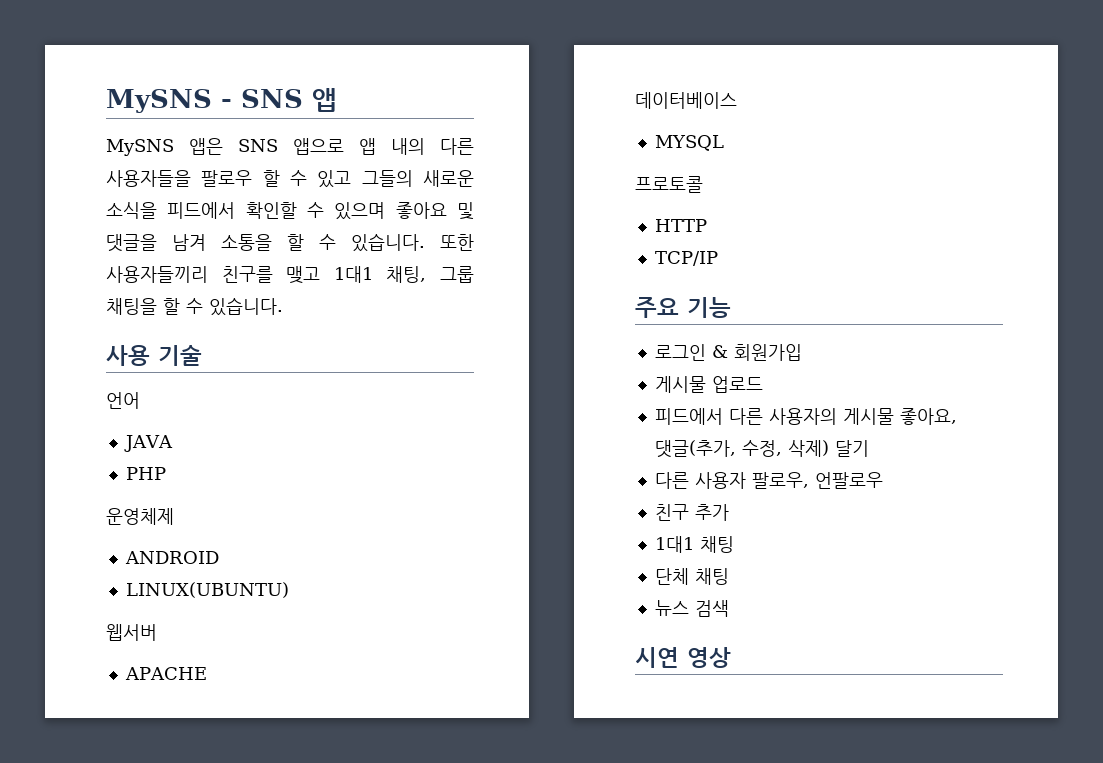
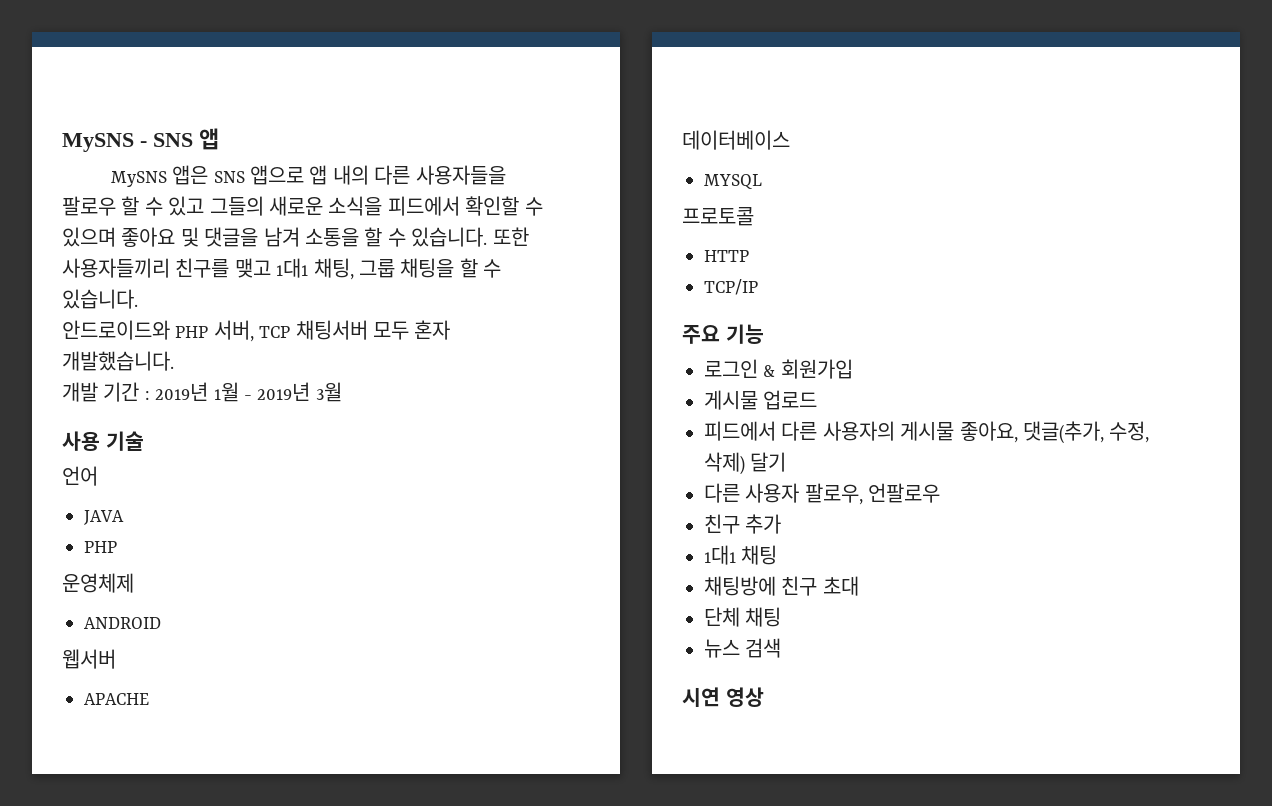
+ 안드로이드와 PHP 서버, TCP 채팅서버 모두 혼자 개발했습니다.
+ 개발 기간 : 2019년 1월 - 2019년 3월
- LINUX(UBUNTU)
+ 채팅방에 친구 초대

